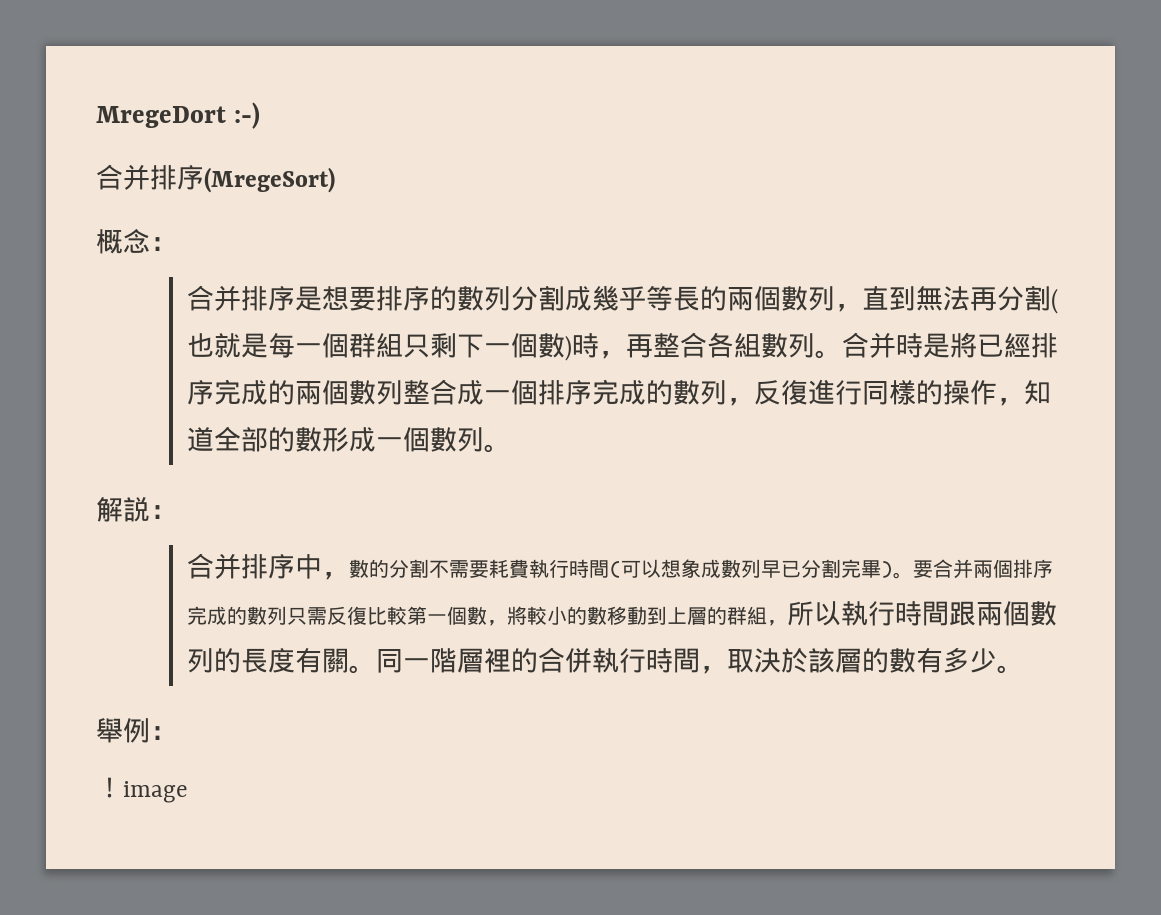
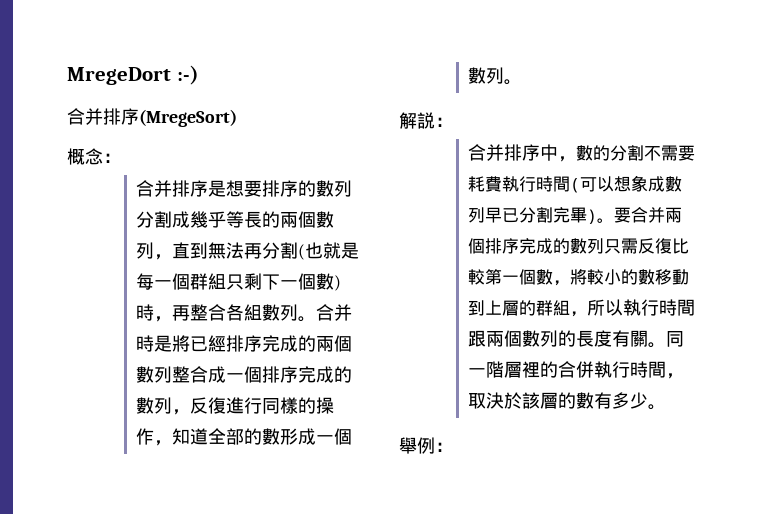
- ！image

